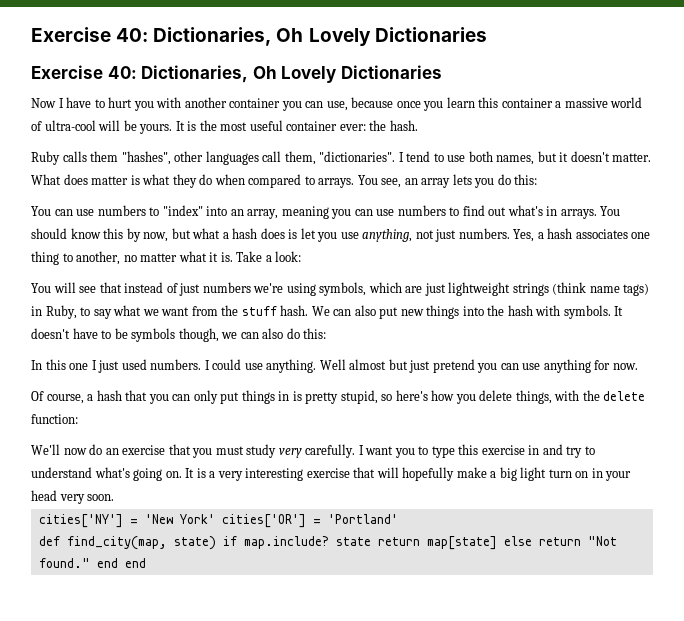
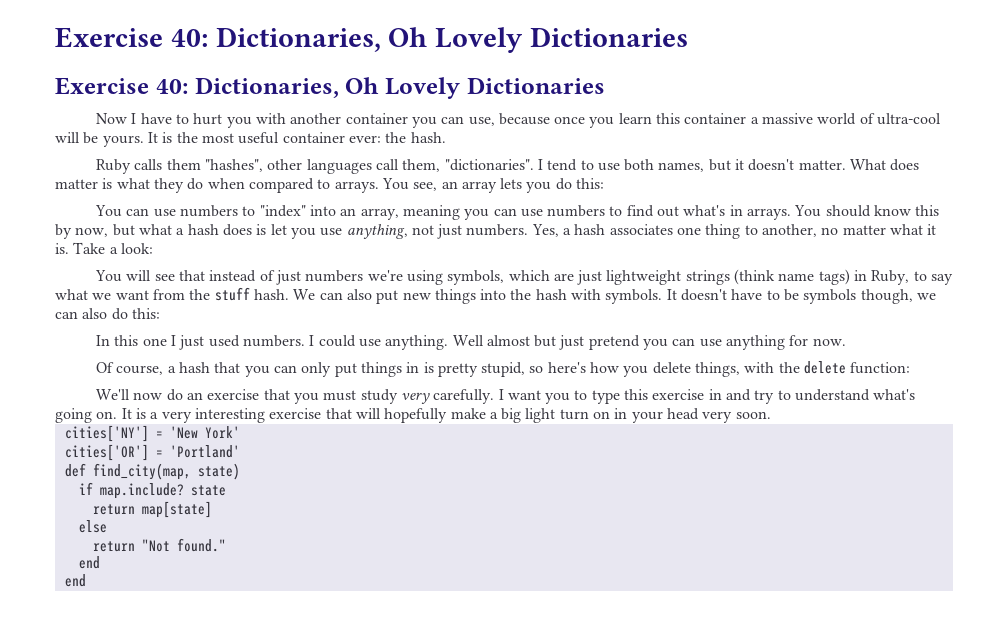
- cities['NY'] = 'New York' cities['OR'] = 'Portland'
+ cities['NY'] = 'New York'
+ cities['OR'] = 'Portland'
- def find_city(map, state) if map.include? state return map[state] else return "Not found." end end
+ def find_city(map, state)
+ if map.include? state
+ return map[state]
+ else
+ return "Not found."
+ end
+ end

